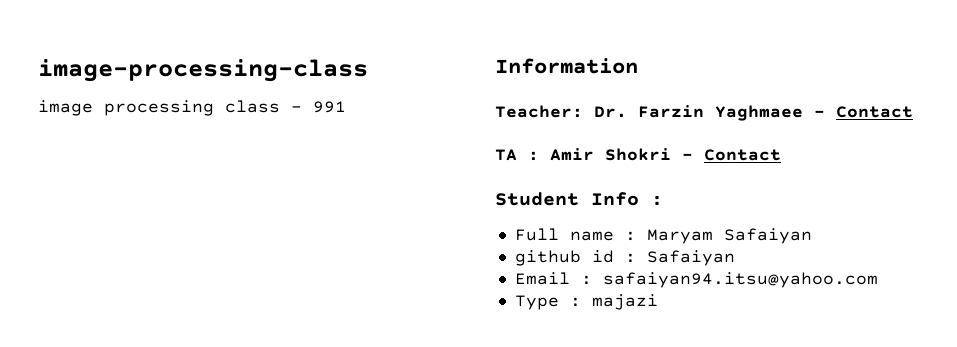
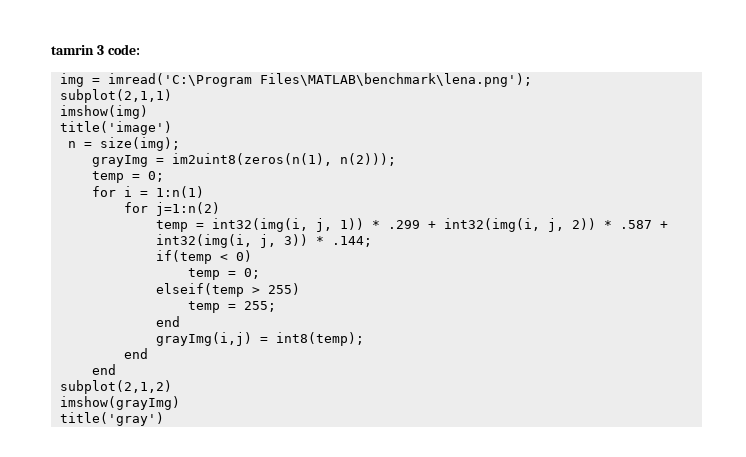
- image-processing-class
- image processing class - 991
- Information
- Teacher: Dr. Farzin Yaghmaee - Contact
- TA : Amir Shokri - Contact
- Student Info :
- Full name : Maryam Safaiyan
- github id : Safaiyan
- Email : safaiyan94.itsu@yahoo.com
- Type : majazi
+ tamrin 3 code:
+ img = imread('C:\Program Files\MATLAB\benchmark\lena.png');
+ subplot(2,1,1)
+ imshow(img)
+ title('image')
+ n = size(img);
+ grayImg = im2uint8(zeros(n(1), n(2)));
+ temp = 0;
+ for i = 1:n(1)
+ for j=1:n(2)
+ temp = int32(img(i, j, 1)) * .299 + int32(img(i, j, 2)) * .587 + int32(img(i, j, 3)) * .144;
+ if(temp < 0)
+ temp = 0;
+ elseif(temp > 255)
+ temp = 255;
+ end
+ grayImg(i,j) = int8(temp);
+ end
+ end
+ subplot(2,1,2)
+ imshow(grayImg)
+ title('gray')

